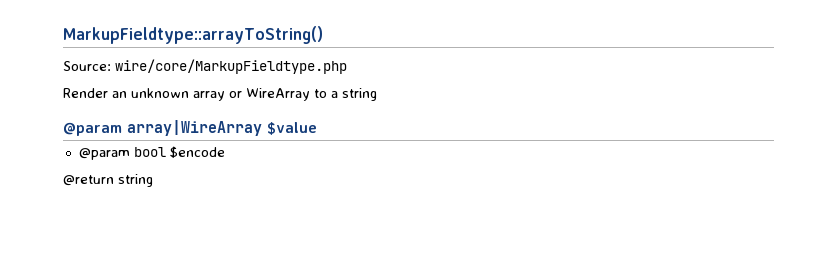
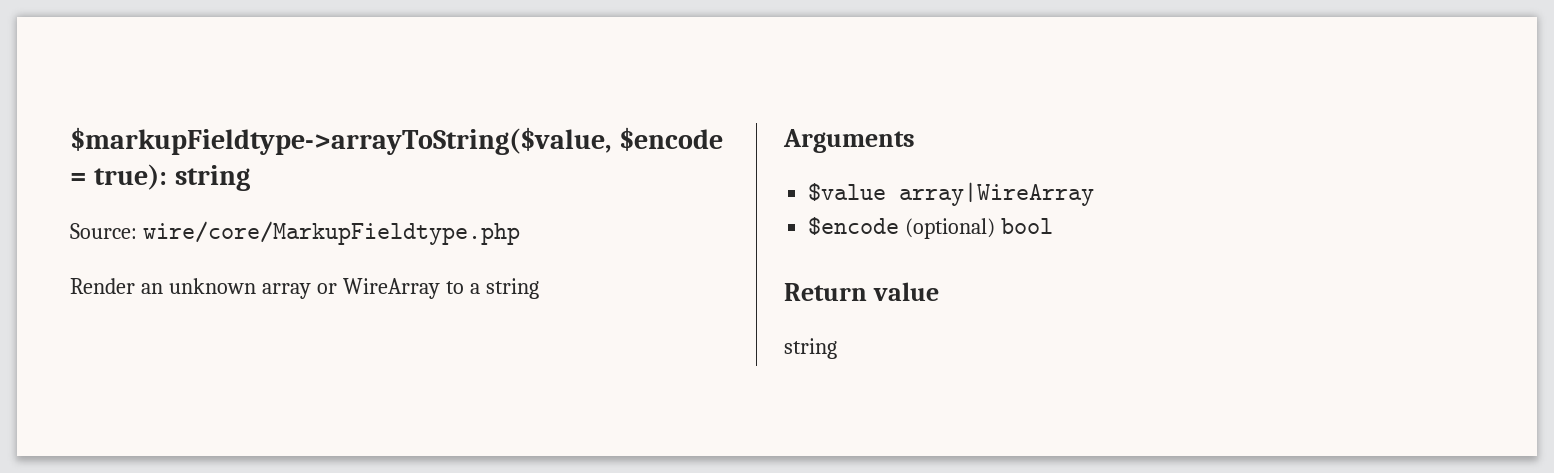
- MarkupFieldtype::arrayToString()
+ $markupFieldtype->arrayToString($value, $encode = true): string
- @param array|WireArray $value
- @param bool $encode
- @return string
+ Arguments
+ $value array|WireArray
+ $encode (optional) bool
+ Return value
+ string

